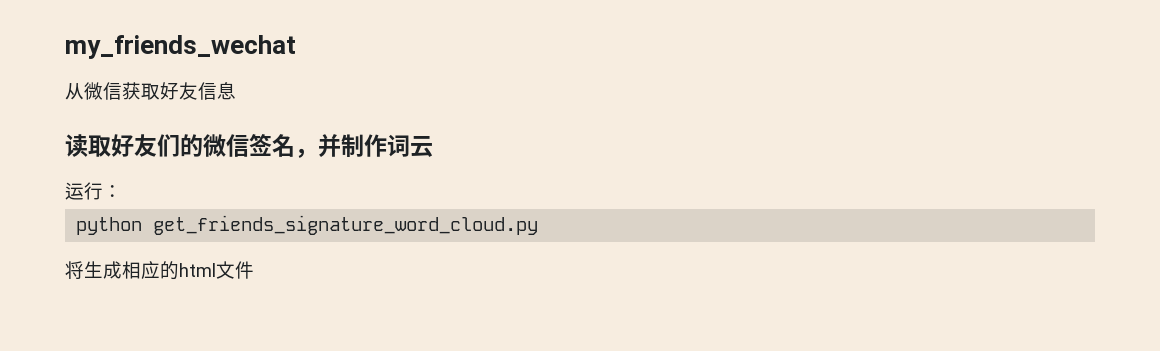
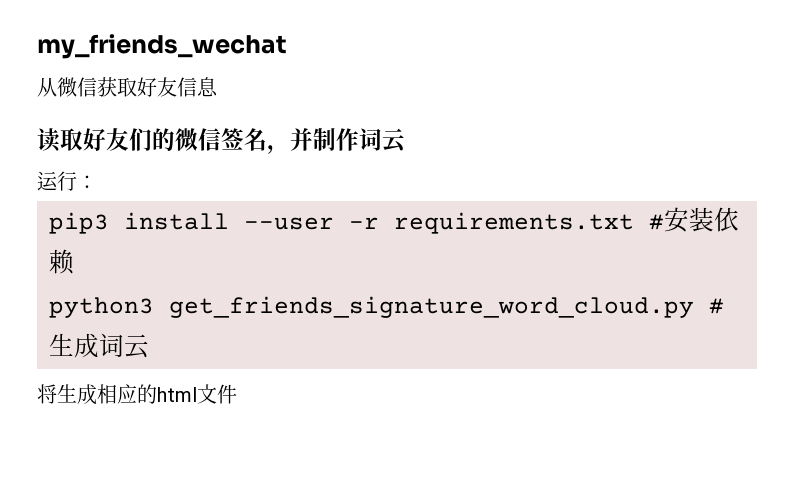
- python get_friends_signature_word_cloud.py
+ pip3 install --user -r requirements.txt #安装依赖
+ python3 get_friends_signature_word_cloud.py #生成词云

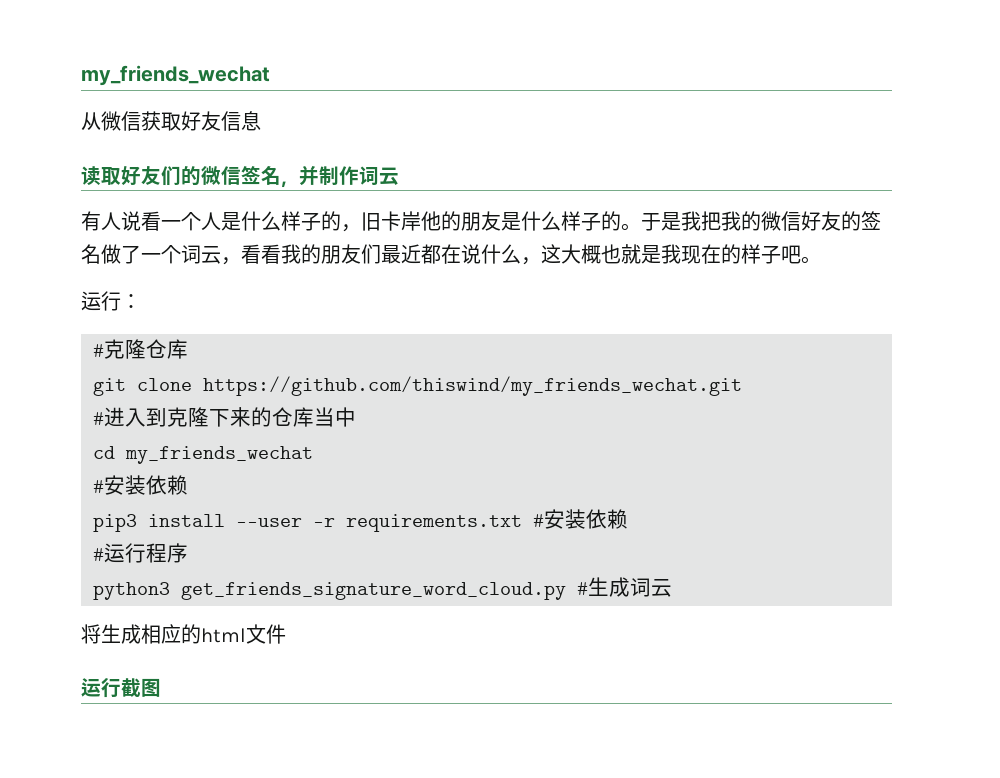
+ 有人说看一个人是什么样子的，旧卡岸他的朋友是什么样子的。于是我把我的微信好友的签名做了一个词云，看看我的朋友们最近都在说什么，这大概也就是我现在的样子吧。
  运行：
+ #克隆仓库
+ git clone https://github.com/thiswind/my_friends_wechat.git
+ #进入到克隆下来的仓库当中
+ cd my_friends_wechat
+ #安装依赖
+ #运行程序
+ 运行截图

